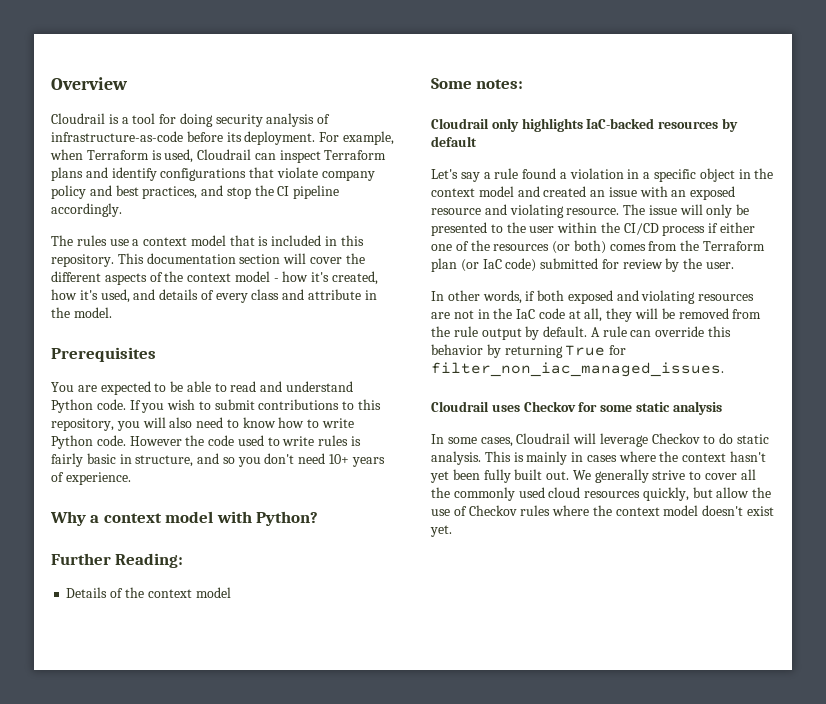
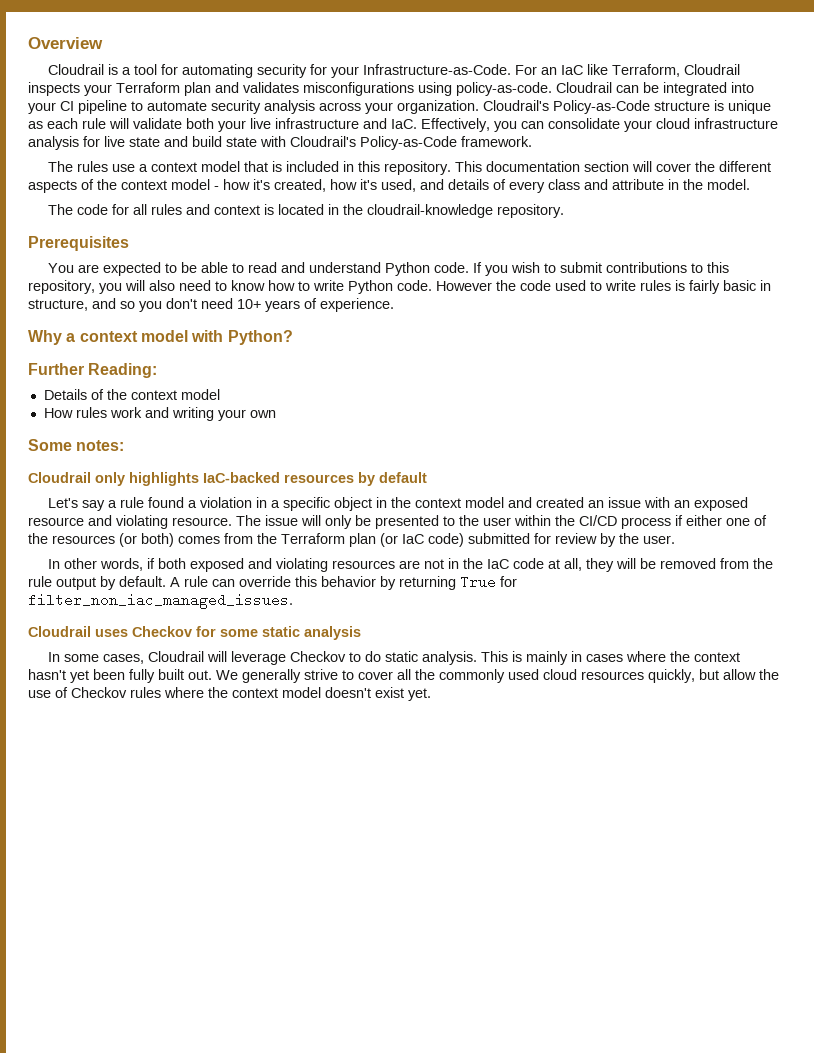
- Cloudrail is a tool for doing security analysis of infrastructure-as-code before its deployment. For example, when Terraform is used, Cloudrail can inspect Terraform plans and identify configurations that violate company policy and best practices, and stop the CI pipeline accordingly.
+ Cloudrail is a tool for automating security for your Infrastructure-as-Code. For an IaC like Terraform, Cloudrail inspects your Terraform plan and validates misconfigurations using policy-as-code. Cloudrail can be integrated into your CI pipeline to automate security analysis across your organization. Cloudrail's Policy-as-Code structure is unique as each rule will validate both your live infrastructure and IaC. Effectively, you can consolidate your cloud infrastructure analysis for live state and build state with Cloudrail's Policy-as-Code framework.
+ The code for all rules and context is located in the cloudrail-knowledge repository.
+ How rules work and writing your own

